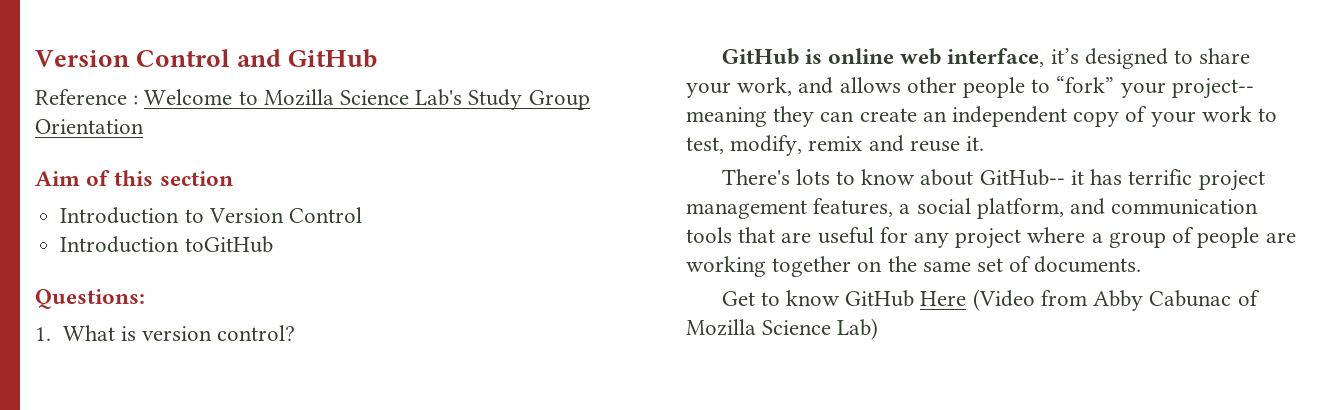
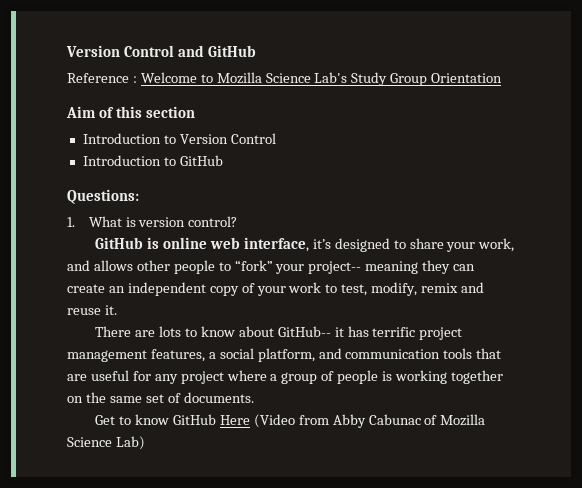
- Introduction toGitHub
+ Introduction to GitHub
- There's lots to know about GitHub-- it has terrific project management features, a social platform, and communication tools that are useful for any project where a group of people are working together on the same set of documents.
+ There are lots to know about GitHub-- it has terrific project management features, a social platform, and communication tools that are useful for any project where a group of people is working together on the same set of documents.

